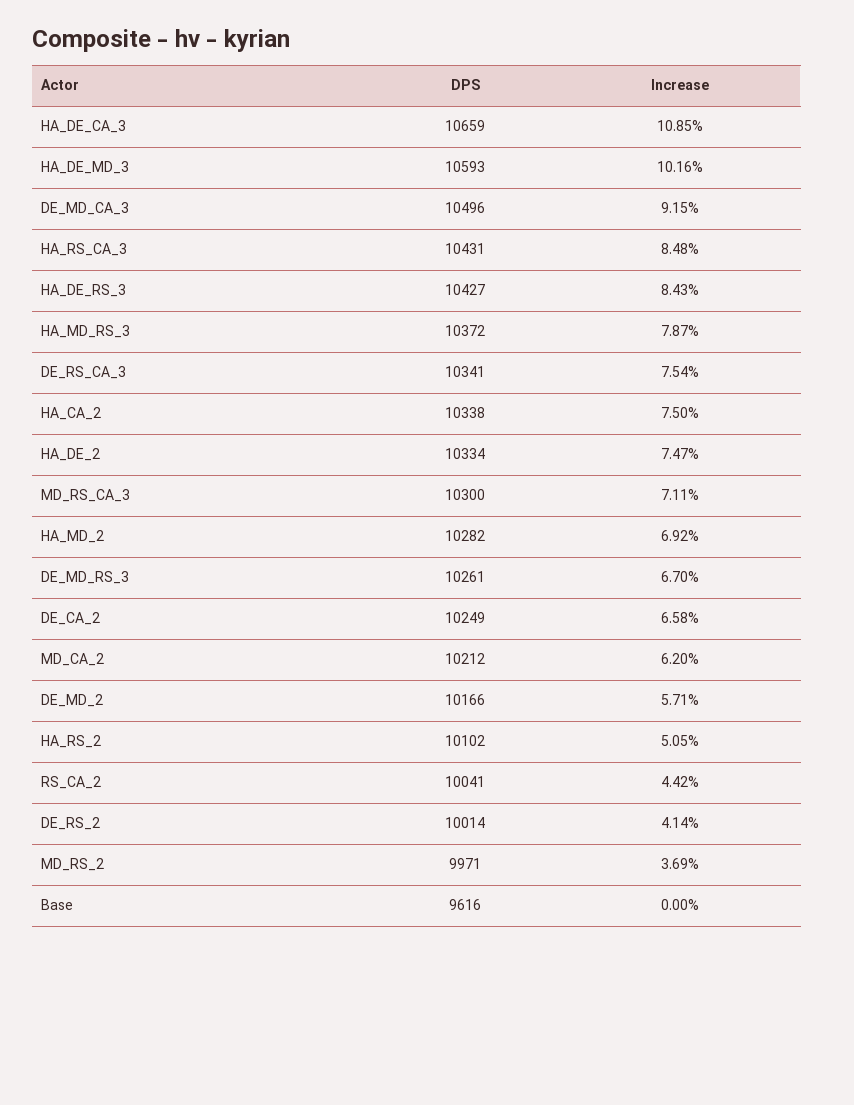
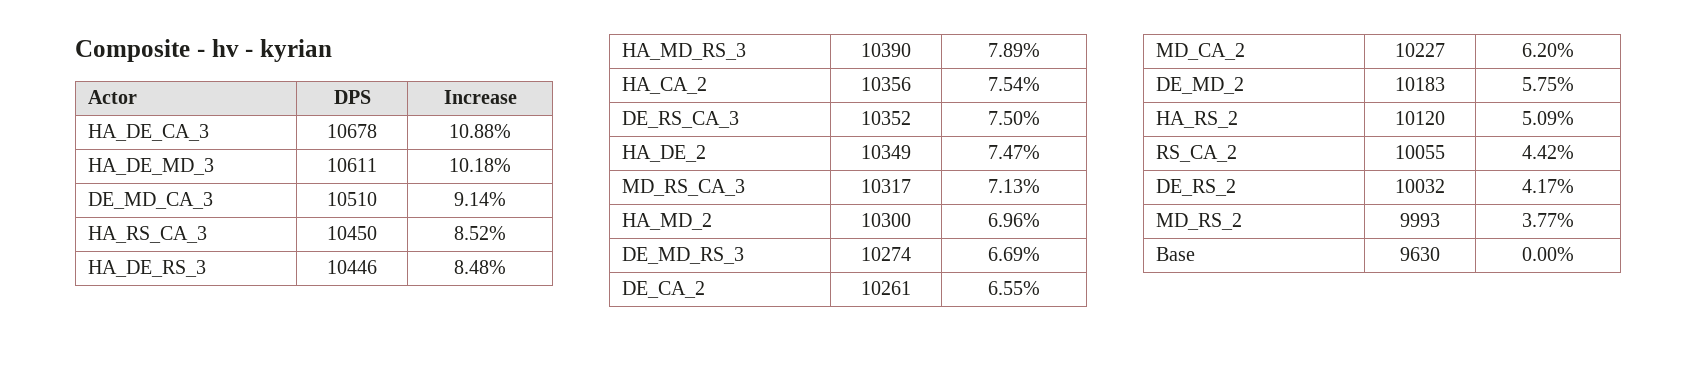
- HA_DE_CA_3 | 10659 | 10.85%
+ HA_DE_CA_3 | 10678 | 10.88%
- HA_DE_MD_3 | 10593 | 10.16%
+ HA_DE_MD_3 | 10611 | 10.18%
- DE_MD_CA_3 | 10496 | 9.15%
+ DE_MD_CA_3 | 10510 | 9.14%
- HA_RS_CA_3 | 10431 | 8.48%
- HA_DE_RS_3 | 10427 | 8.43%
- HA_MD_RS_3 | 10372 | 7.87%
- DE_RS_CA_3 | 10341 | 7.54%
- HA_CA_2 | 10338 | 7.50%
+ HA_RS_CA_3 | 10450 | 8.52%
+ HA_DE_RS_3 | 10446 | 8.48%
+ HA_MD_RS_3 | 10390 | 7.89%
+ HA_CA_2 | 10356 | 7.54%
+ DE_RS_CA_3 | 10352 | 7.50%
- HA_DE_2 | 10334 | 7.47%
+ HA_DE_2 | 10349 | 7.47%
- MD_RS_CA_3 | 10300 | 7.11%
+ MD_RS_CA_3 | 10317 | 7.13%
- HA_MD_2 | 10282 | 6.92%
+ HA_MD_2 | 10300 | 6.96%
- DE_MD_RS_3 | 10261 | 6.70%
+ DE_MD_RS_3 | 10274 | 6.69%
- DE_CA_2 | 10249 | 6.58%
+ DE_CA_2 | 10261 | 6.55%
- MD_CA_2 | 10212 | 6.20%
+ MD_CA_2 | 10227 | 6.20%
- DE_MD_2 | 10166 | 5.71%
+ DE_MD_2 | 10183 | 5.75%
- HA_RS_2 | 10102 | 5.05%
+ HA_RS_2 | 10120 | 5.09%
- RS_CA_2 | 10041 | 4.42%
+ RS_CA_2 | 10055 | 4.42%
- DE_RS_2 | 10014 | 4.14%
+ DE_RS_2 | 10032 | 4.17%
- MD_RS_2 | 9971 | 3.69%
+ MD_RS_2 | 9993 | 3.77%
- Base | 9616 | 0.00%
+ Base | 9630 | 0.00%

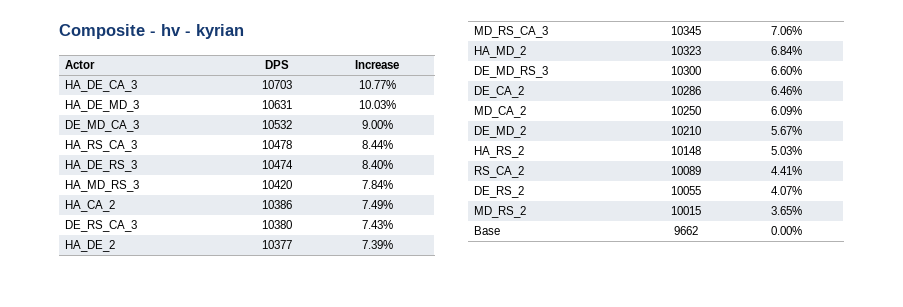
- HA_DE_CA_3 | 10678 | 10.88%
+ HA_DE_CA_3 | 10703 | 10.77%
- HA_DE_MD_3 | 10611 | 10.18%
+ HA_DE_MD_3 | 10631 | 10.03%
- DE_MD_CA_3 | 10510 | 9.14%
+ DE_MD_CA_3 | 10532 | 9.00%
- HA_RS_CA_3 | 10450 | 8.52%
+ HA_RS_CA_3 | 10478 | 8.44%
- HA_DE_RS_3 | 10446 | 8.48%
+ HA_DE_RS_3 | 10474 | 8.40%
- HA_MD_RS_3 | 10390 | 7.89%
+ HA_MD_RS_3 | 10420 | 7.84%
- HA_CA_2 | 10356 | 7.54%
+ HA_CA_2 | 10386 | 7.49%
- DE_RS_CA_3 | 10352 | 7.50%
+ DE_RS_CA_3 | 10380 | 7.43%
- HA_DE_2 | 10349 | 7.47%
+ HA_DE_2 | 10377 | 7.39%
- MD_RS_CA_3 | 10317 | 7.13%
+ MD_RS_CA_3 | 10345 | 7.06%
- HA_MD_2 | 10300 | 6.96%
+ HA_MD_2 | 10323 | 6.84%
- DE_MD_RS_3 | 10274 | 6.69%
+ DE_MD_RS_3 | 10300 | 6.60%
- DE_CA_2 | 10261 | 6.55%
+ DE_CA_2 | 10286 | 6.46%
- MD_CA_2 | 10227 | 6.20%
+ MD_CA_2 | 10250 | 6.09%
- DE_MD_2 | 10183 | 5.75%
+ DE_MD_2 | 10210 | 5.67%
- HA_RS_2 | 10120 | 5.09%
+ HA_RS_2 | 10148 | 5.03%
- RS_CA_2 | 10055 | 4.42%
+ RS_CA_2 | 10089 | 4.41%
- DE_RS_2 | 10032 | 4.17%
+ DE_RS_2 | 10055 | 4.07%
- MD_RS_2 | 9993 | 3.77%
+ MD_RS_2 | 10015 | 3.65%
- Base | 9630 | 0.00%
+ Base | 9662 | 0.00%

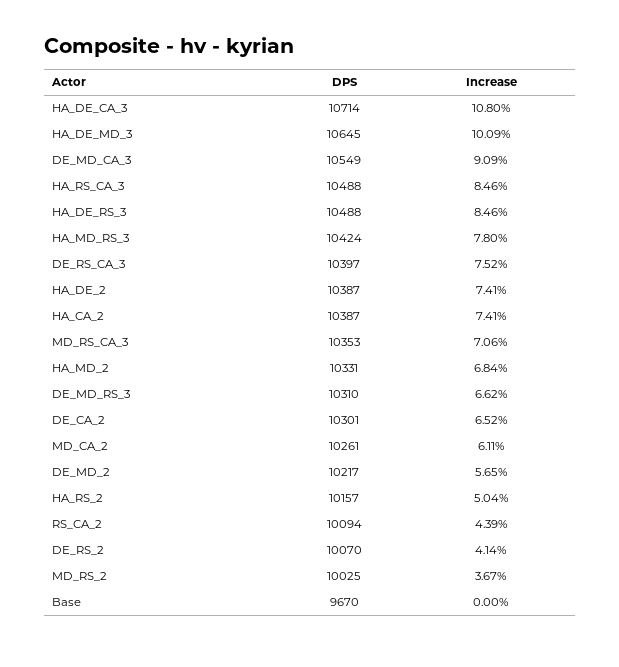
- HA_DE_CA_3 | 10703 | 10.77%
+ HA_DE_CA_3 | 10714 | 10.80%
- HA_DE_MD_3 | 10631 | 10.03%
+ HA_DE_MD_3 | 10645 | 10.09%
- DE_MD_CA_3 | 10532 | 9.00%
+ DE_MD_CA_3 | 10549 | 9.09%
- HA_RS_CA_3 | 10478 | 8.44%
+ HA_RS_CA_3 | 10488 | 8.46%
- HA_DE_RS_3 | 10474 | 8.40%
+ HA_DE_RS_3 | 10488 | 8.46%
- HA_MD_RS_3 | 10420 | 7.84%
- HA_CA_2 | 10386 | 7.49%
- DE_RS_CA_3 | 10380 | 7.43%
- HA_DE_2 | 10377 | 7.39%
+ HA_MD_RS_3 | 10424 | 7.80%
+ DE_RS_CA_3 | 10397 | 7.52%
+ HA_DE_2 | 10387 | 7.41%
+ HA_CA_2 | 10387 | 7.41%
- MD_RS_CA_3 | 10345 | 7.06%
+ MD_RS_CA_3 | 10353 | 7.06%
- HA_MD_2 | 10323 | 6.84%
+ HA_MD_2 | 10331 | 6.84%
- DE_MD_RS_3 | 10300 | 6.60%
+ DE_MD_RS_3 | 10310 | 6.62%
- DE_CA_2 | 10286 | 6.46%
+ DE_CA_2 | 10301 | 6.52%
- MD_CA_2 | 10250 | 6.09%
+ MD_CA_2 | 10261 | 6.11%
- DE_MD_2 | 10210 | 5.67%
+ DE_MD_2 | 10217 | 5.65%
- HA_RS_2 | 10148 | 5.03%
+ HA_RS_2 | 10157 | 5.04%
- RS_CA_2 | 10089 | 4.41%
+ RS_CA_2 | 10094 | 4.39%
- DE_RS_2 | 10055 | 4.07%
+ DE_RS_2 | 10070 | 4.14%
- MD_RS_2 | 10015 | 3.65%
+ MD_RS_2 | 10025 | 3.67%
- Base | 9662 | 0.00%
+ Base | 9670 | 0.00%

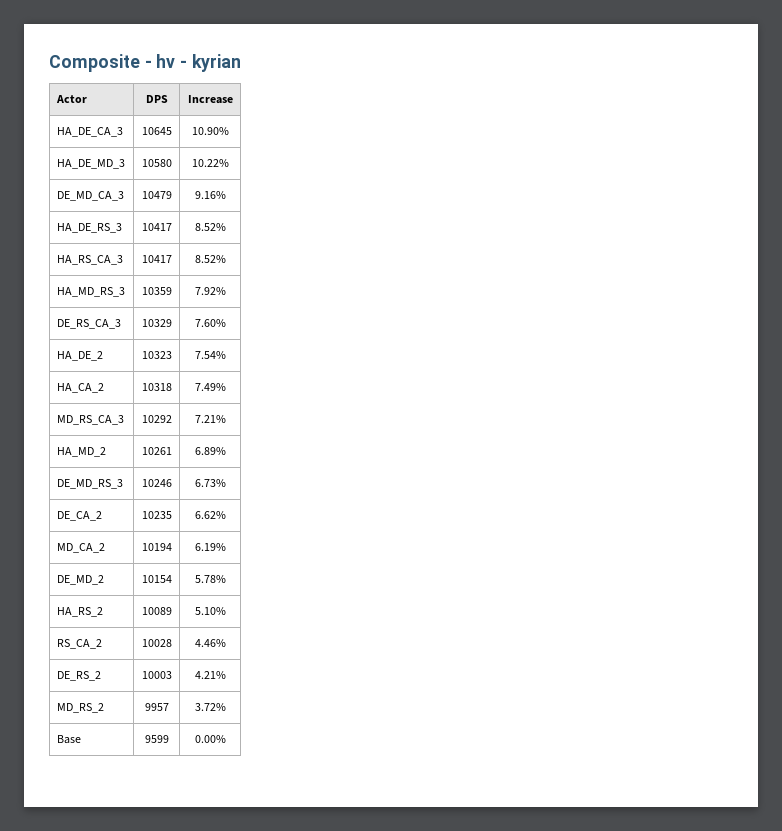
- HA_DE_CA_3 | 10714 | 10.80%
+ HA_DE_CA_3 | 10645 | 10.90%
- HA_DE_MD_3 | 10645 | 10.09%
+ HA_DE_MD_3 | 10580 | 10.22%
- DE_MD_CA_3 | 10549 | 9.09%
- HA_RS_CA_3 | 10488 | 8.46%
- HA_DE_RS_3 | 10488 | 8.46%
+ DE_MD_CA_3 | 10479 | 9.16%
+ HA_DE_RS_3 | 10417 | 8.52%
+ HA_RS_CA_3 | 10417 | 8.52%
- HA_MD_RS_3 | 10424 | 7.80%
+ HA_MD_RS_3 | 10359 | 7.92%
- DE_RS_CA_3 | 10397 | 7.52%
+ DE_RS_CA_3 | 10329 | 7.60%
- HA_DE_2 | 10387 | 7.41%
+ HA_DE_2 | 10323 | 7.54%
- HA_CA_2 | 10387 | 7.41%
+ HA_CA_2 | 10318 | 7.49%
- MD_RS_CA_3 | 10353 | 7.06%
+ MD_RS_CA_3 | 10292 | 7.21%
- HA_MD_2 | 10331 | 6.84%
+ HA_MD_2 | 10261 | 6.89%
- DE_MD_RS_3 | 10310 | 6.62%
- DE_CA_2 | 10301 | 6.52%
+ DE_MD_RS_3 | 10246 | 6.73%
+ DE_CA_2 | 10235 | 6.62%
- MD_CA_2 | 10261 | 6.11%
+ MD_CA_2 | 10194 | 6.19%
- DE_MD_2 | 10217 | 5.65%
+ DE_MD_2 | 10154 | 5.78%
- HA_RS_2 | 10157 | 5.04%
+ HA_RS_2 | 10089 | 5.10%
- RS_CA_2 | 10094 | 4.39%
+ RS_CA_2 | 10028 | 4.46%
- DE_RS_2 | 10070 | 4.14%
+ DE_RS_2 | 10003 | 4.21%
- MD_RS_2 | 10025 | 3.67%
+ MD_RS_2 | 9957 | 3.72%
- Base | 9670 | 0.00%
+ Base | 9599 | 0.00%

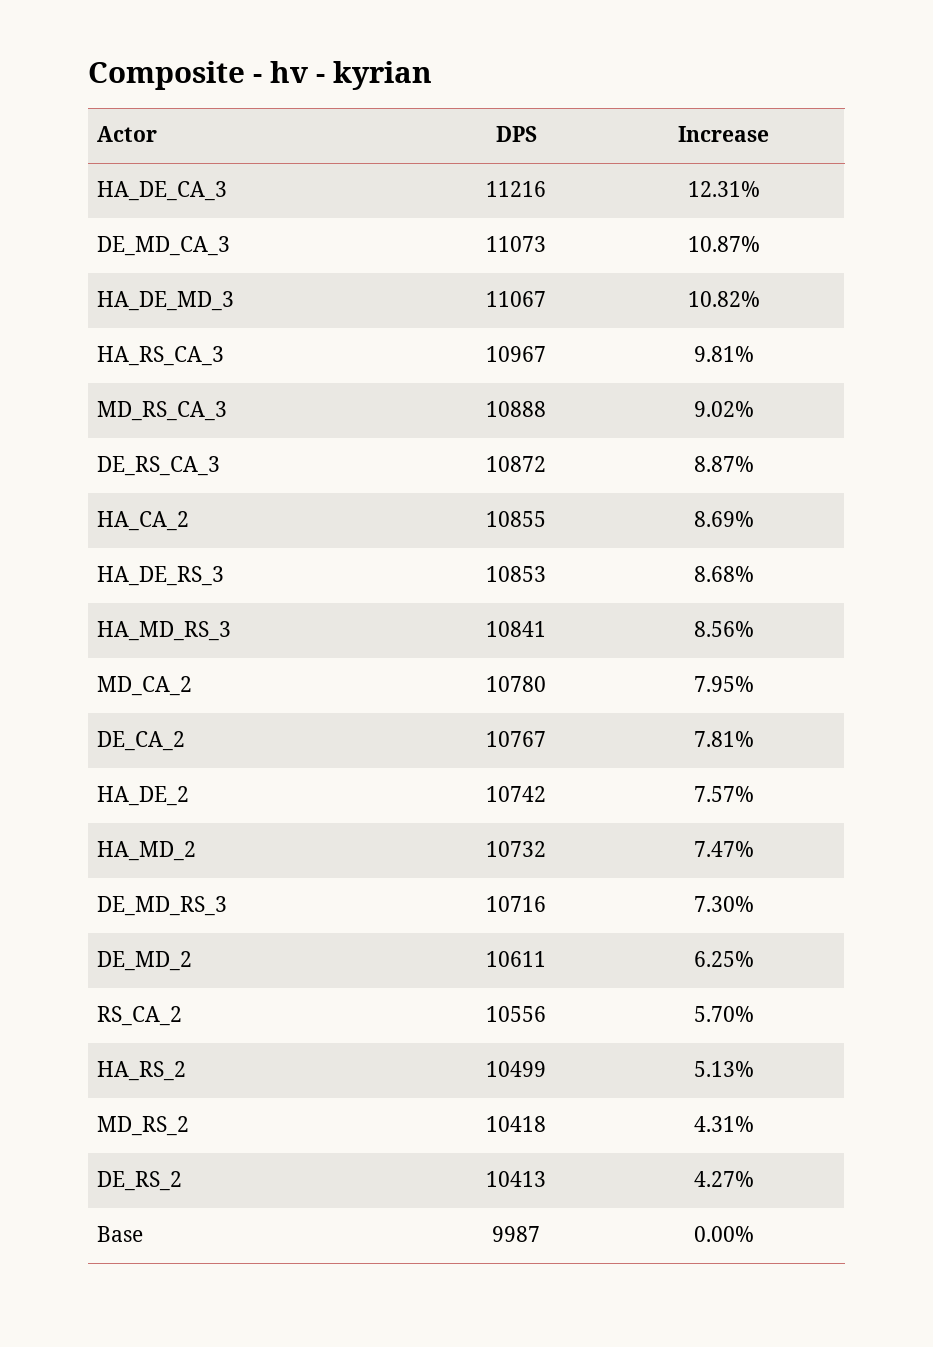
- HA_DE_CA_3 | 10645 | 10.90%
- HA_DE_MD_3 | 10580 | 10.22%
- DE_MD_CA_3 | 10479 | 9.16%
- HA_DE_RS_3 | 10417 | 8.52%
- HA_RS_CA_3 | 10417 | 8.52%
- HA_MD_RS_3 | 10359 | 7.92%
- DE_RS_CA_3 | 10329 | 7.60%
- HA_DE_2 | 10323 | 7.54%
- HA_CA_2 | 10318 | 7.49%
- MD_RS_CA_3 | 10292 | 7.21%
+ HA_DE_CA_3 | 11216 | 12.31%
+ DE_MD_CA_3 | 11073 | 10.87%
+ HA_DE_MD_3 | 11067 | 10.82%
+ HA_RS_CA_3 | 10967 | 9.81%
+ MD_RS_CA_3 | 10888 | 9.02%
+ DE_RS_CA_3 | 10872 | 8.87%
+ HA_CA_2 | 10855 | 8.69%
+ HA_DE_RS_3 | 10853 | 8.68%
+ HA_MD_RS_3 | 10841 | 8.56%
+ MD_CA_2 | 10780 | 7.95%
+ DE_CA_2 | 10767 | 7.81%
+ HA_DE_2 | 10742 | 7.57%
- HA_MD_2 | 10261 | 6.89%
+ HA_MD_2 | 10732 | 7.47%
- DE_MD_RS_3 | 10246 | 6.73%
- DE_CA_2 | 10235 | 6.62%
- MD_CA_2 | 10194 | 6.19%
- DE_MD_2 | 10154 | 5.78%
- HA_RS_2 | 10089 | 5.10%
- RS_CA_2 | 10028 | 4.46%
- DE_RS_2 | 10003 | 4.21%
- MD_RS_2 | 9957 | 3.72%
+ DE_MD_RS_3 | 10716 | 7.30%
+ DE_MD_2 | 10611 | 6.25%
+ RS_CA_2 | 10556 | 5.70%
+ HA_RS_2 | 10499 | 5.13%
+ MD_RS_2 | 10418 | 4.31%
+ DE_RS_2 | 10413 | 4.27%
- Base | 9599 | 0.00%
+ Base | 9987 | 0.00%

